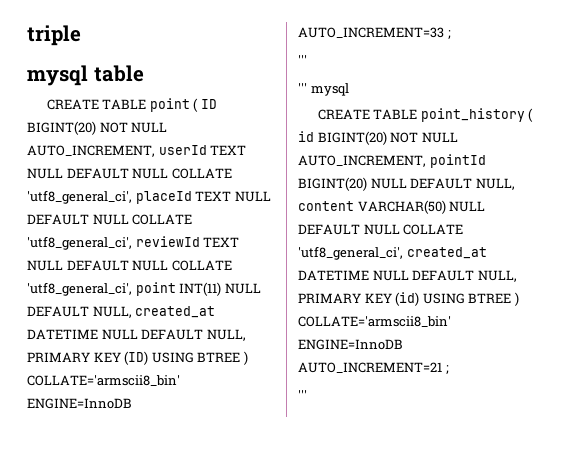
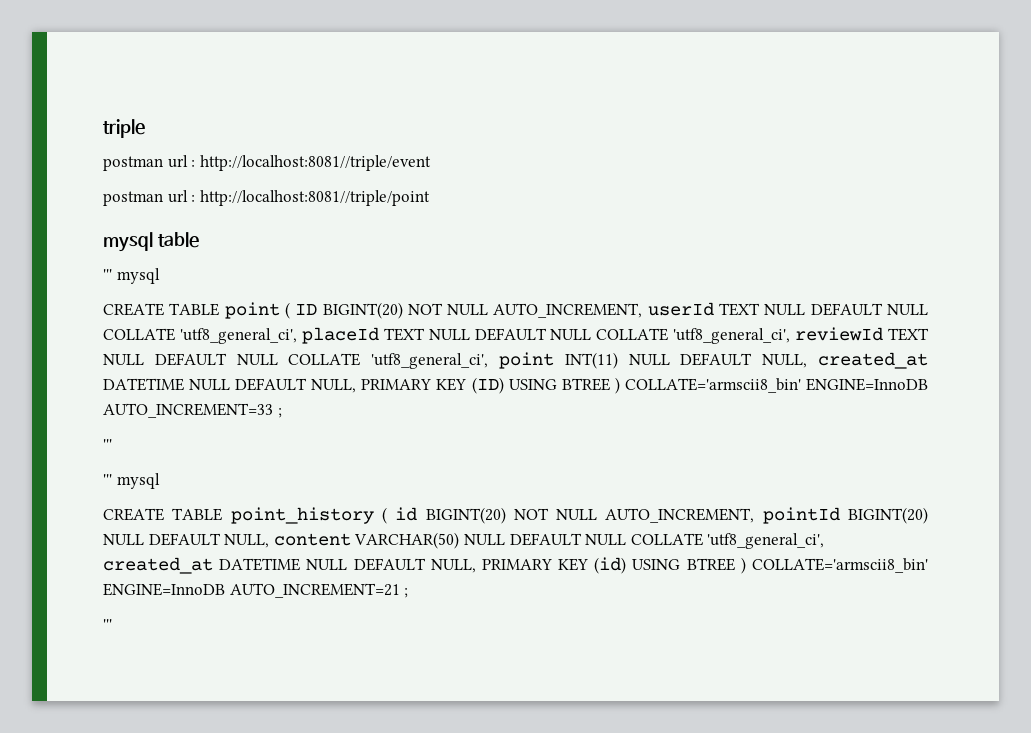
+ postman url : http://localhost:8081//triple/event
+ postman url : http://localhost:8081//triple/point
  mysql table
+ ''' mysql

